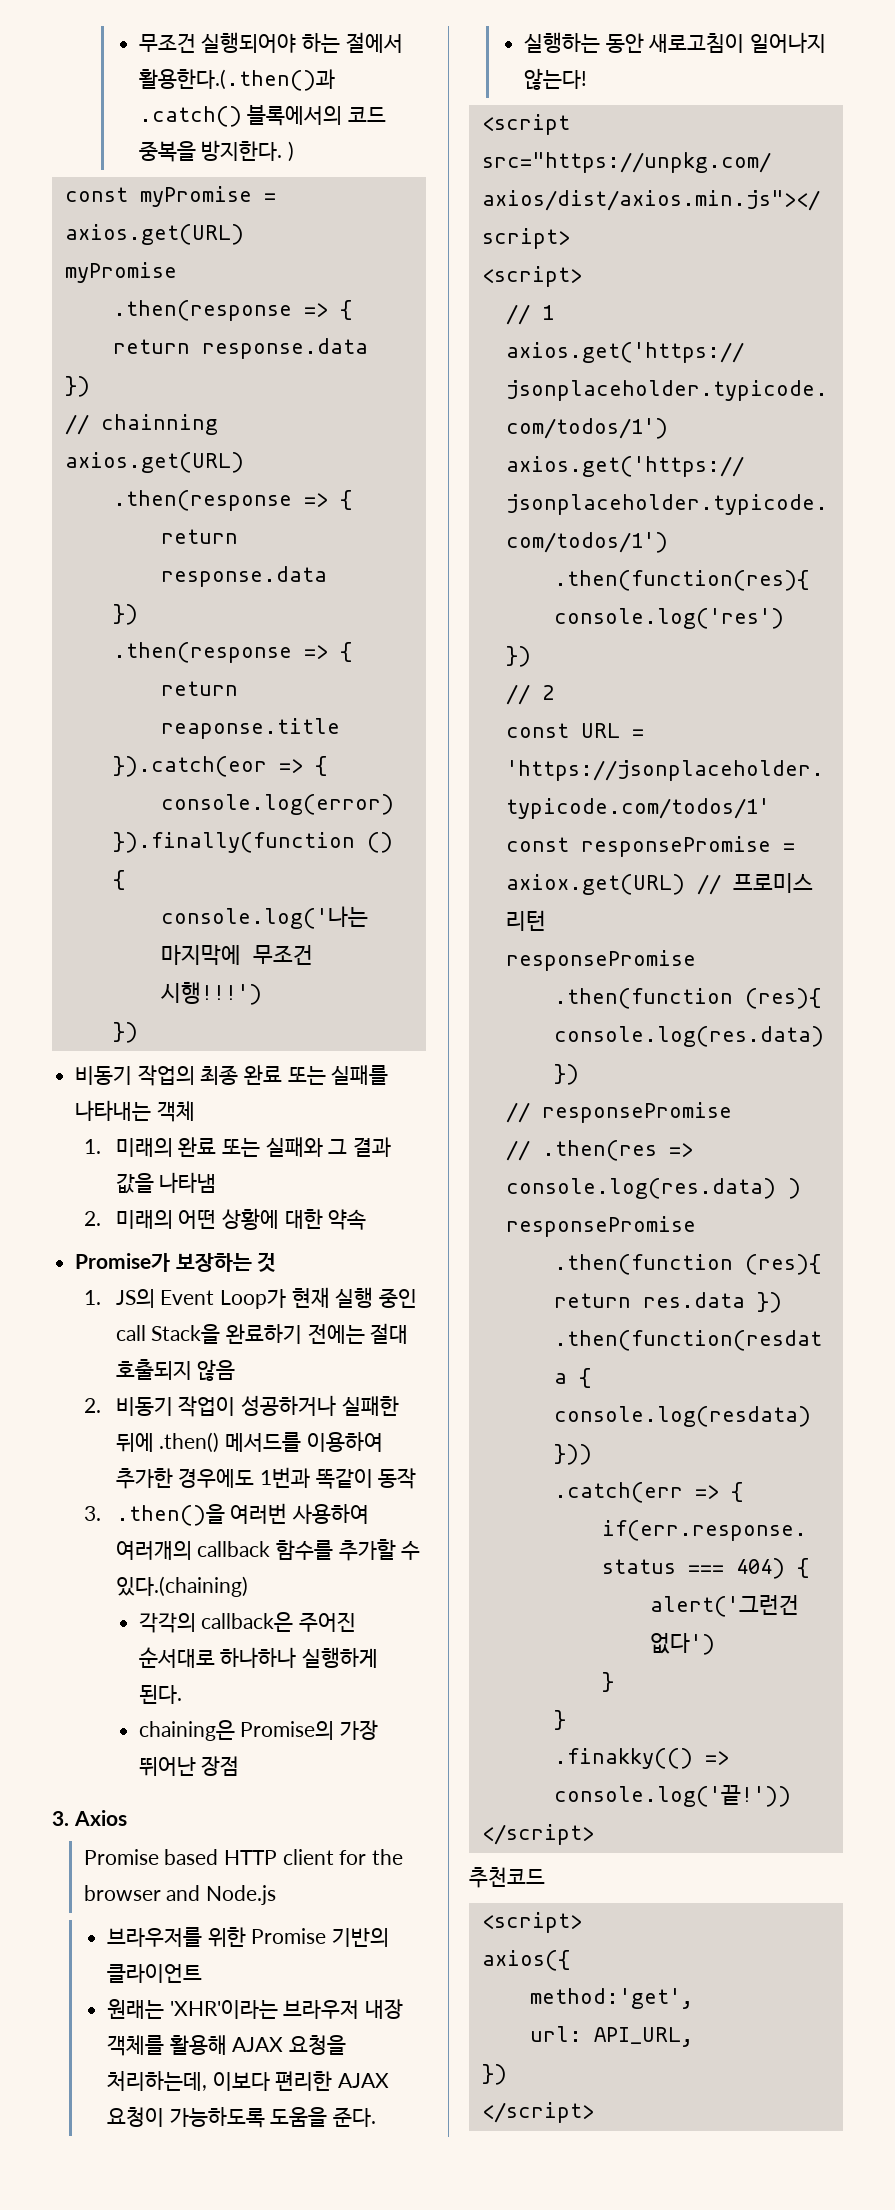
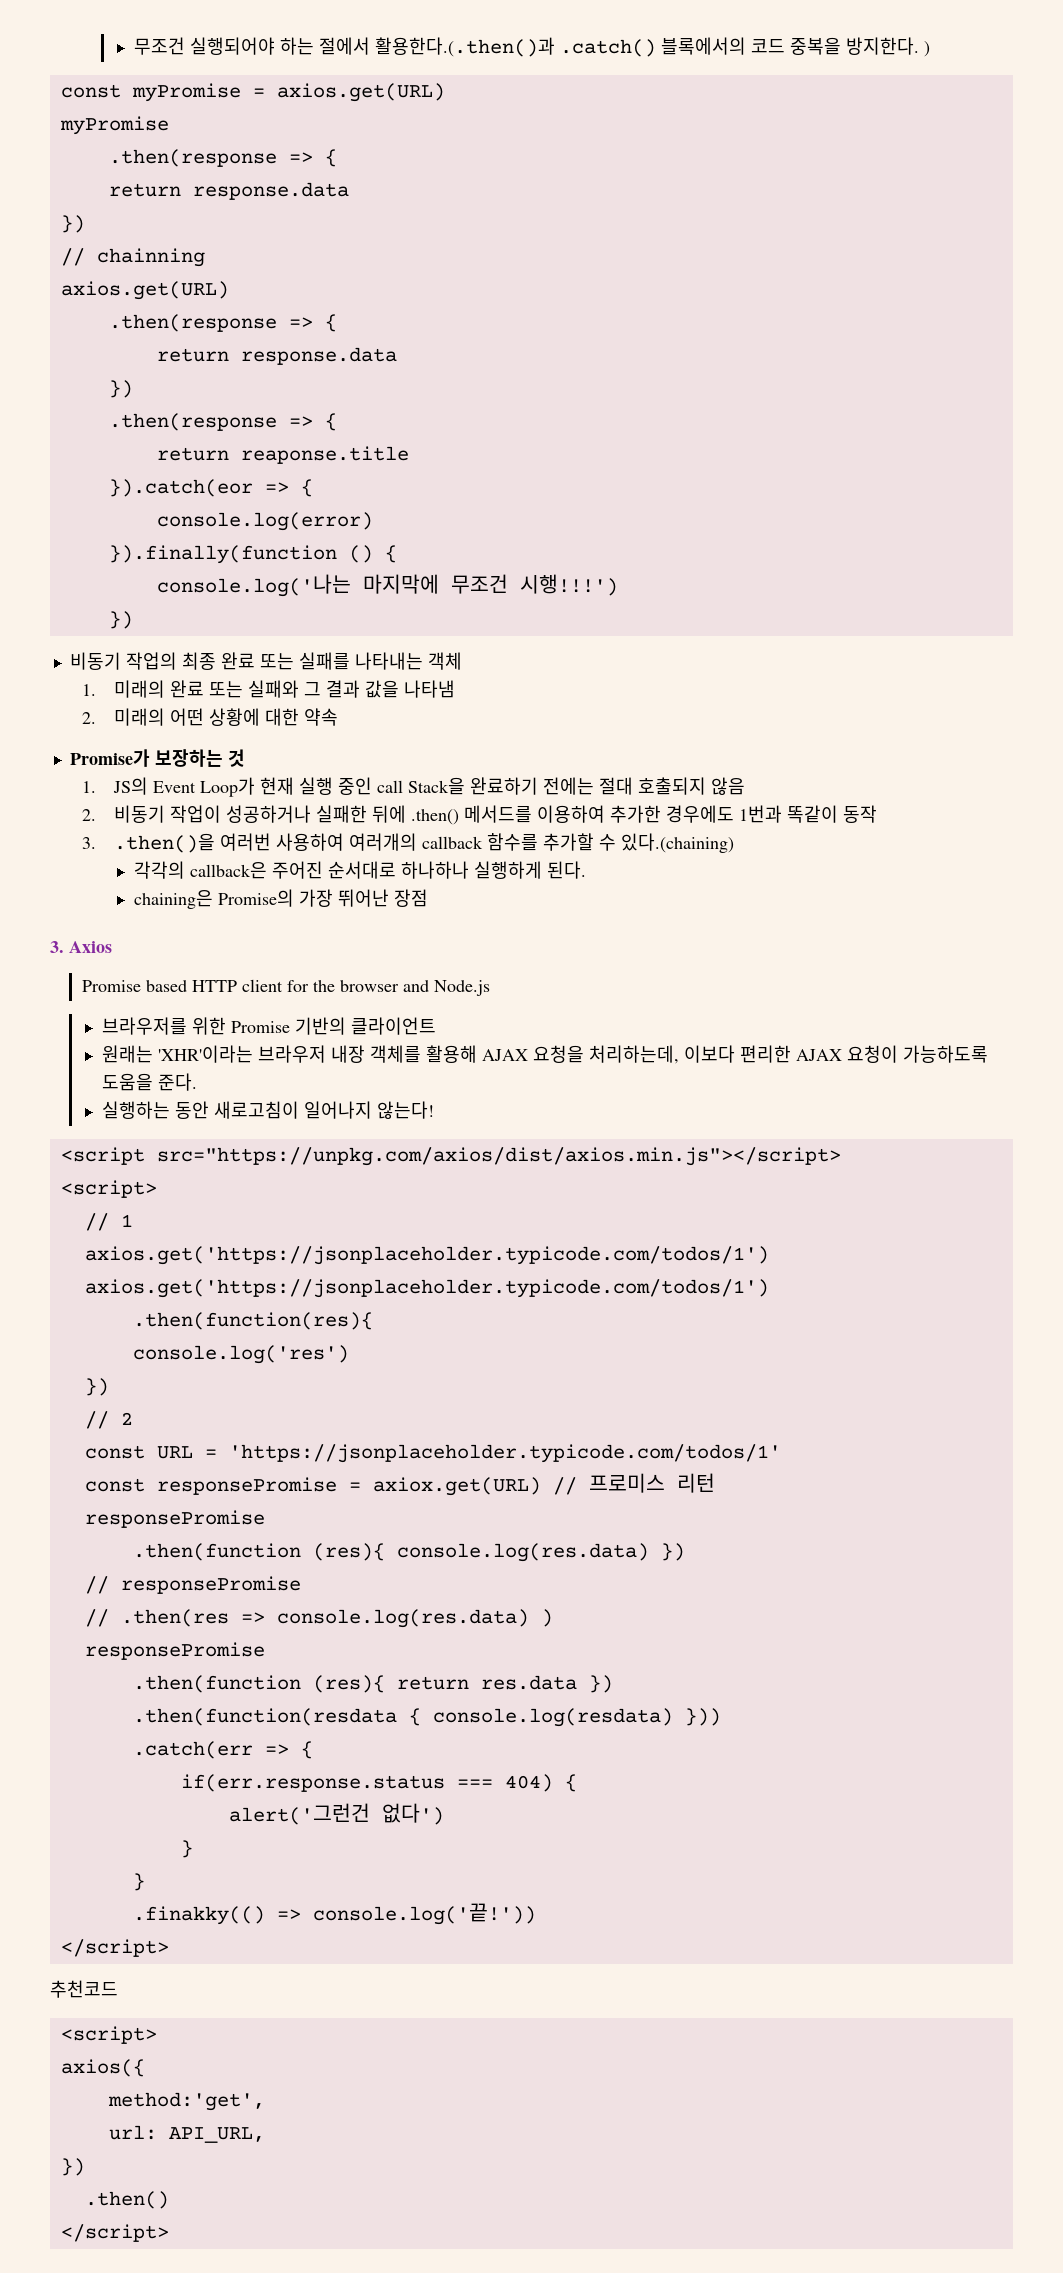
  url: API_URL,
  })
+ .then()

